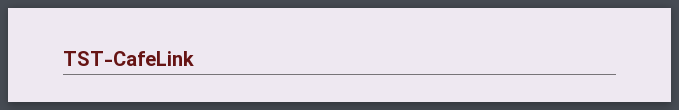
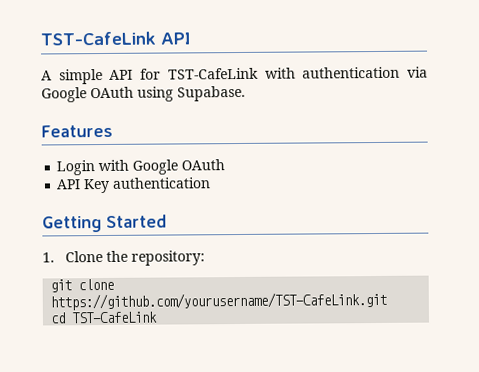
- TST-CafeLink
+ TST-CafeLink API
+ A simple API for TST-CafeLink with authentication via Google OAuth using Supabase.
+ Features
+ Login with Google OAuth
+ API Key authentication
+ Getting Started
+ 1. Clone the repository:
+ git clone https://github.com/yourusername/TST-CafeLink.git
+ cd TST-CafeLink

